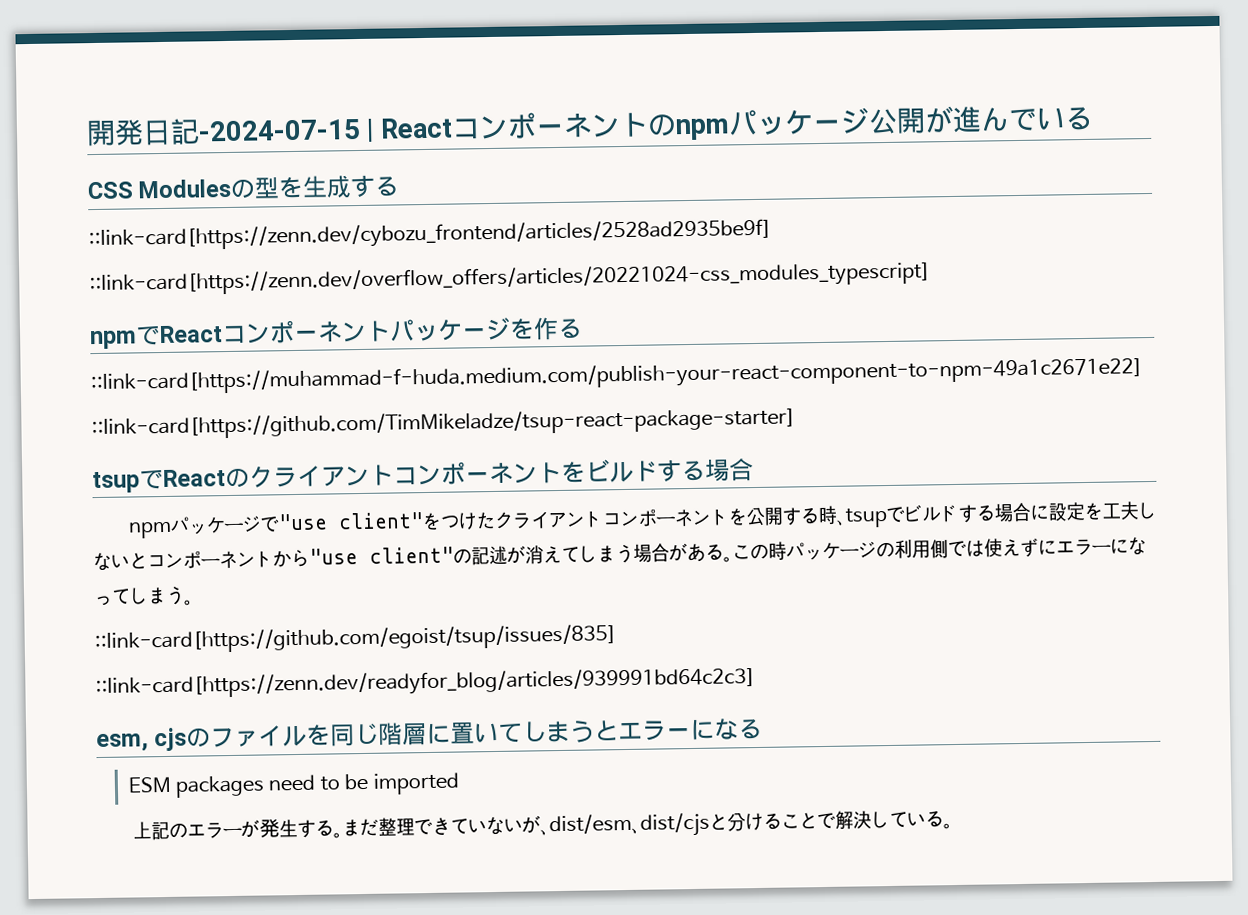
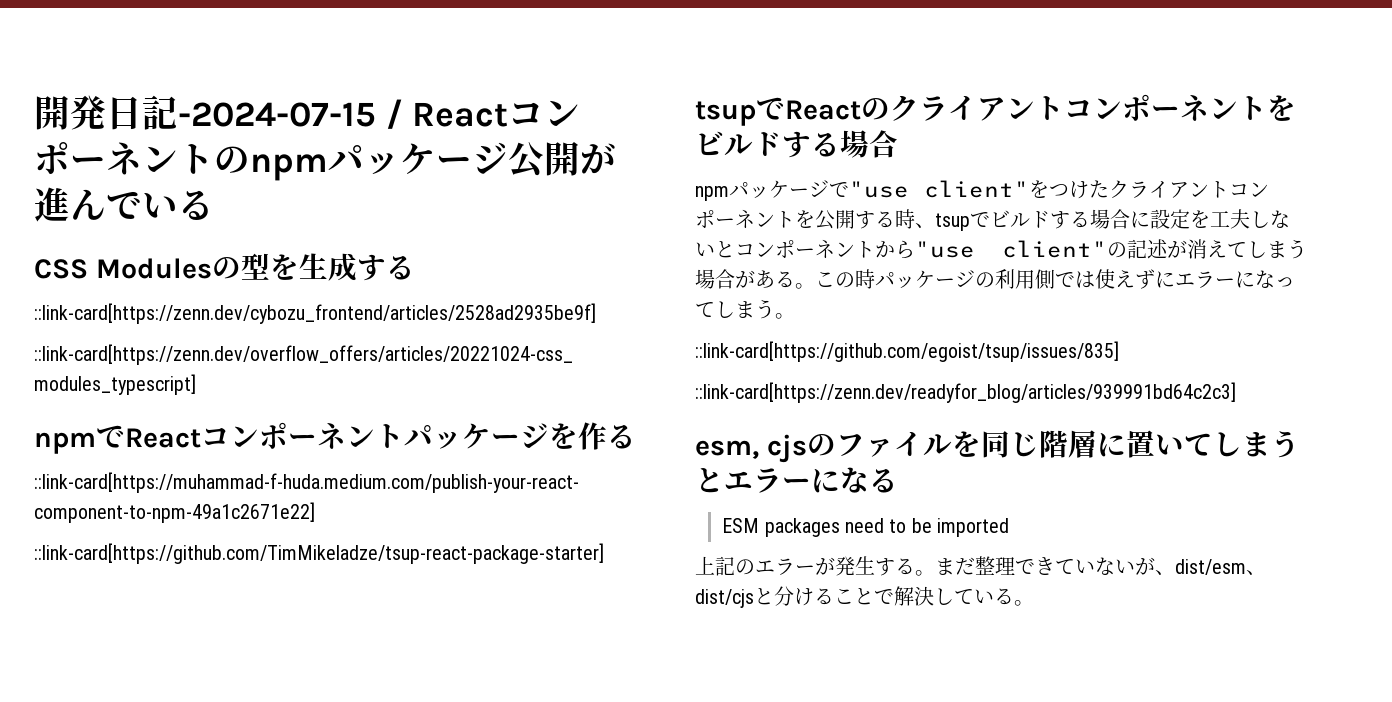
- 開発日記-2024-07-15 | Reactコンポーネントのnpmパッケージ公開が進んでいる
+ 開発日記-2024-07-15 / Reactコンポーネントのnpmパッケージ公開が進んでいる

